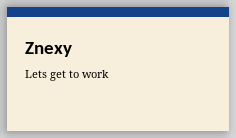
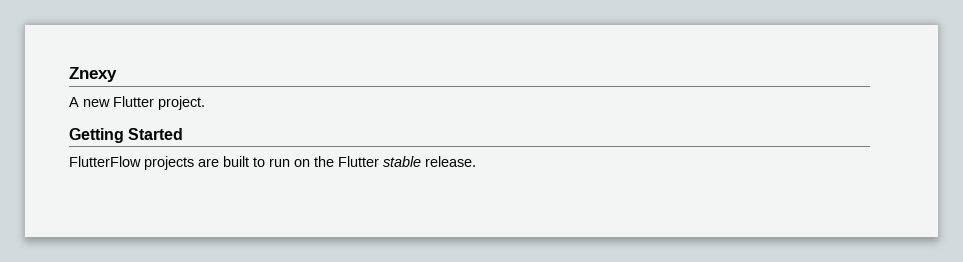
- Lets get to work
+ A new Flutter project.
+ Getting Started
+ FlutterFlow projects are built to run on the Flutter stable release.

